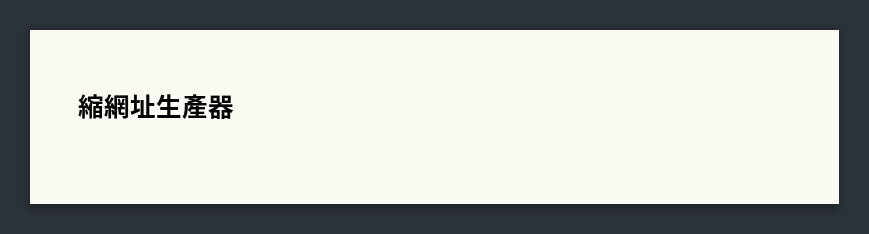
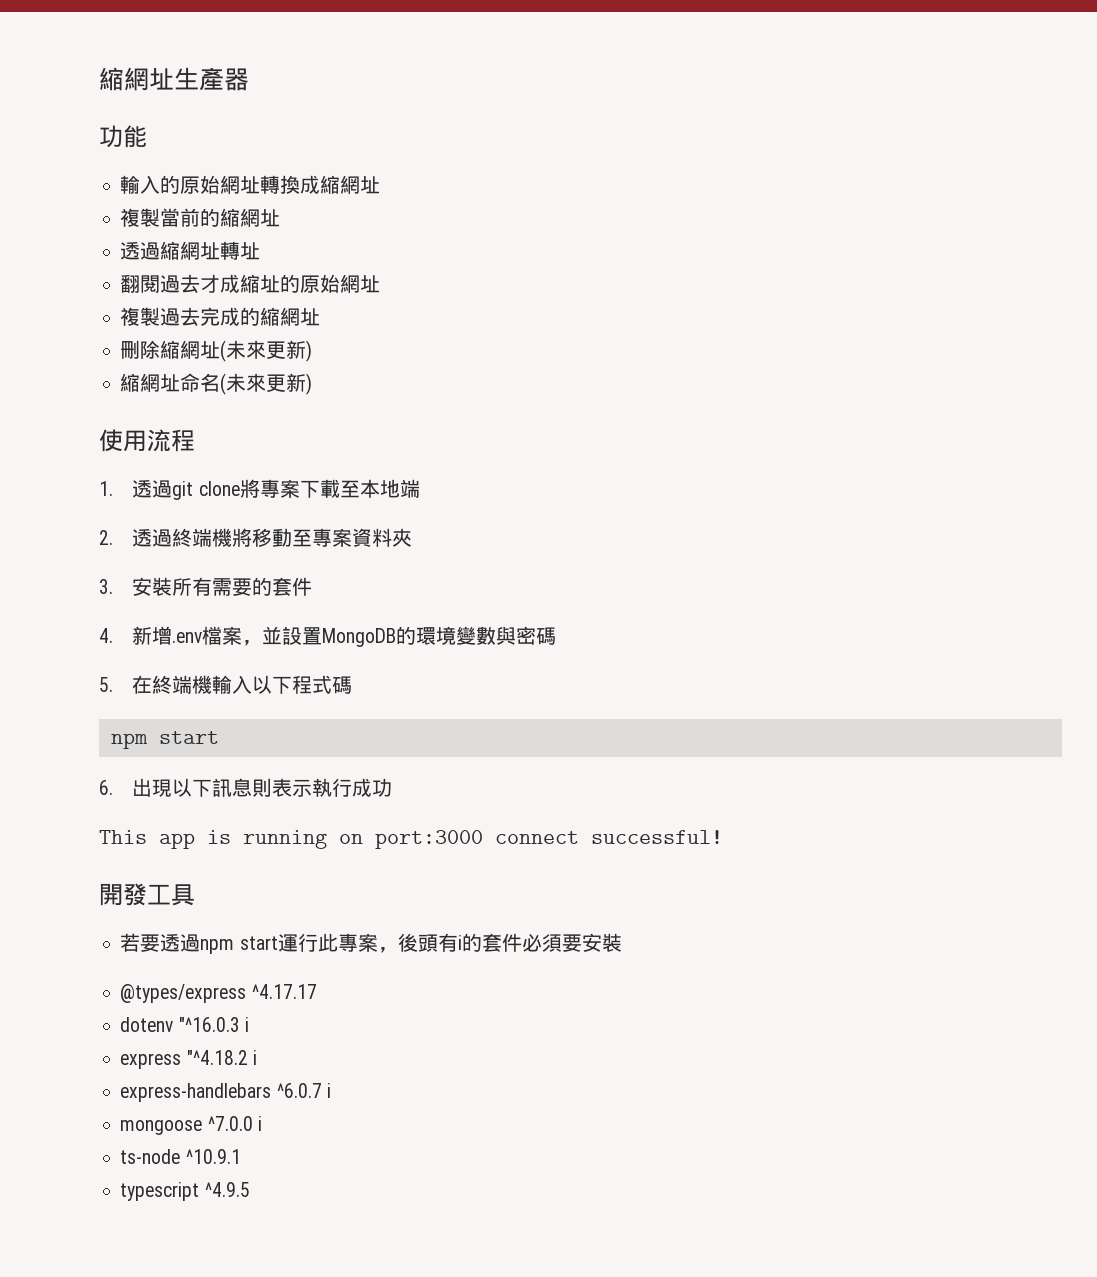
+ 功能
+ 輸入的原始網址轉換成縮網址
+ 複製當前的縮網址
+ 透過縮網址轉址
+ 翻閱過去才成縮址的原始網址
+ 複製過去完成的縮網址
+ 刪除縮網址(未來更新)
+ 縮網址命名(未來更新)
+ 使用流程
+ 1.透過git clone將專案下載至本地端
+ 2.透過終端機將移動至專案資料夾
+ 3.安裝所有需要的套件
+ 4.新增.env檔案，並設置MongoDB的環境變數與密碼
+ 5.在終端機輸入以下程式碼
+ npm start
+ 6.出現以下訊息則表示執行成功
+ This app is running on port:3000 connect successful!
+ 開發工具
+ 若要透過npm start運行此專案，後頭有i的套件必須要安裝
+ @types/express ^4.17.17
+ dotenv "^16.0.3 i
+ express "^4.18.2 i
+ express-handlebars ^6.0.7 i
+ mongoose ^7.0.0 i
+ ts-node ^10.9.1
+ typescript ^4.9.5

